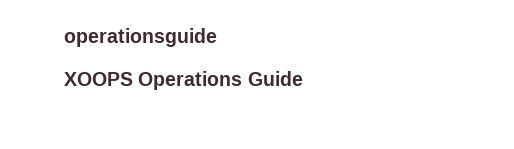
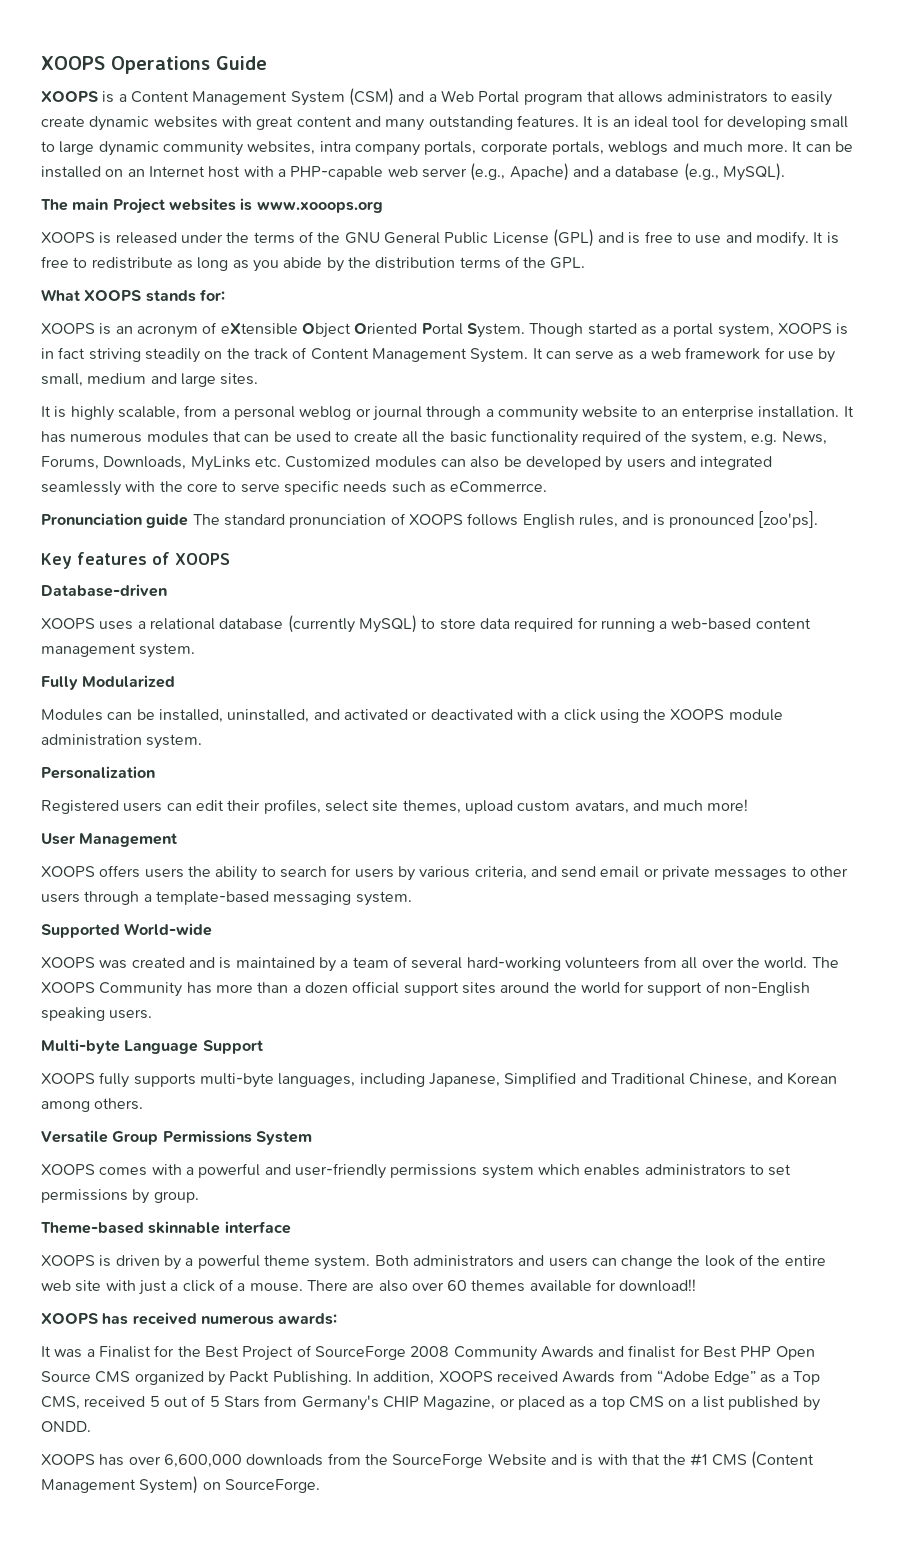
- operationsguide
+ XOOPS is a Content Management System (CSM) and a Web Portal program that allows administrators to easily create dynamic websites with great content and many outstanding features. It is an ideal tool for developing small to large dynamic community websites, intra company portals, corporate portals, weblogs and much more. It can be installed on an Internet host with a PHP-capable web server (e.g., Apache) and a database (e.g., MySQL).
+ The main Project websites is www.xooops.org
+ XOOPS is released under the terms of the GNU General Public License (GPL) and is free to use and modify. It is free to redistribute as long as you abide by the distribution terms of the GPL.
+ What XOOPS stands for:
+ XOOPS is an acronym of eXtensible Object Oriented Portal System. Though started as a portal system, XOOPS is in fact striving steadily on the track of Content Management System. It can serve as a web framework for use by small, medium and large sites.
+ It is highly scalable, from a personal weblog or journal through a community website to an enterprise installation. It has numerous modules that can be used to create all the basic functionality required of the system, e.g. News, Forums, Downloads, MyLinks etc. Customized modules can also be developed by users and integrated seamlessly with the core to serve specific needs such as eCommerrce.
+ Pronunciation guide The standard pronunciation of XOOPS follows English rules, and is pronounced [zoo'ps].
+ Key features of XOOPS
+ Database-driven
+ XOOPS uses a relational database (currently MySQL) to store data required for running a web-based content management system.
+ Fully Modularized
+ Modules can be installed, uninstalled, and activated or deactivated with a click using the XOOPS module administration system.
+ Personalization
+ Registered users can edit their profiles, select site themes, upload custom avatars, and much more!
+ User Management
+ XOOPS offers users the ability to search for users by various criteria, and send email or private messages to other users through a template-based messaging system.
+ Supported World-wide
+ XOOPS was created and is maintained by a team of several hard-working volunteers from all over the world. The XOOPS Community has more than a dozen official support sites around the world for support of non-English speaking users.
+ Multi-byte Language Support
+ XOOPS fully supports multi-byte languages, including Japanese, Simplified and Traditional Chinese, and Korean among others.
+ Versatile Group Permissions System
+ XOOPS comes with a powerful and user-friendly permissions system which enables administrators to set permissions by group.
+ Theme-based skinnable interface
+ XOOPS is driven by a powerful theme system. Both administrators and users can change the look of the entire web site with just a click of a mouse. There are also over 60 themes available for download!!
+ XOOPS has received numerous awards:
+ It was a Finalist for the Best Project of SourceForge 2008 Community Awards and finalist for Best PHP Open Source CMS organized by Packt Publishing. In addition, XOOPS received Awards from “Adobe Edge” as a Top CMS, received 5 out of 5 Stars from Germany's CHIP Magazine, or placed as a top CMS on a list published by ONDD.
+ XOOPS has over 6,600,000 downloads from the SourceForge Website and is with that the #1 CMS (Content Management System) on SourceForge.

